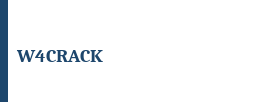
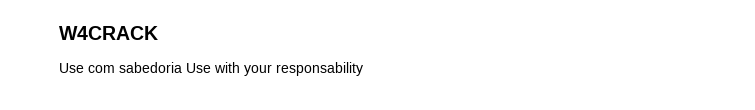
+ Use com sabedoria Use with your responsability

